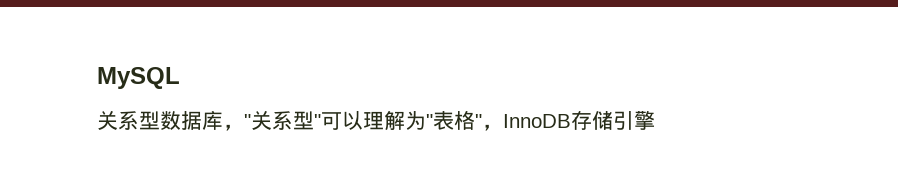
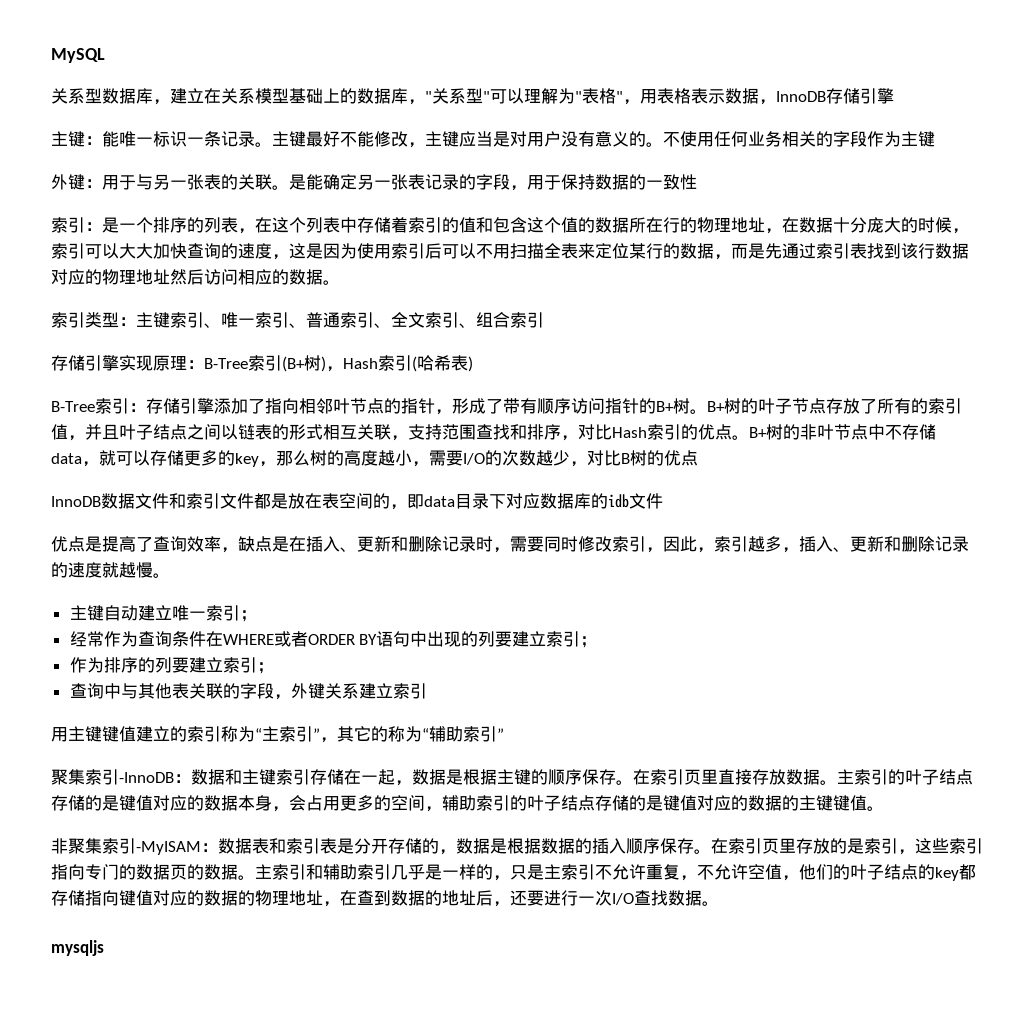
- 关系型数据库，"关系型"可以理解为"表格"，InnoDB存储引擎
+ 关系型数据库，建立在关系模型基础上的数据库，"关系型"可以理解为"表格"，用表格表示数据，InnoDB存储引擎
+ 主键：能唯一标识一条记录。主键最好不能修改，主键应当是对用户没有意义的。不使用任何业务相关的字段作为主键
+ 外键：用于与另一张表的关联。是能确定另一张表记录的字段，用于保持数据的一致性
+ 索引：是一个排序的列表，在这个列表中存储着索引的值和包含这个值的数据所在行的物理地址，在数据十分庞大的时候，索引可以大大加快查询的速度，这是因为使用索引后可以不用扫描全表来定位某行的数据，而是先通过索引表找到该行数据对应的物理地址然后访问相应的数据。
+ 索引类型：主键索引、唯一索引、普通索引、全文索引、组合索引
+ 存储引擎实现原理：B-Tree索引(B+树)，Hash索引(哈希表)
+ B-Tree索引：存储引擎添加了指向相邻叶节点的指针，形成了带有顺序访问指针的B+树。B+树的叶子节点存放了所有的索引值，并且叶子结点之间以链表的形式相互关联，支持范围查找和排序，对比Hash索引的优点。B+树的非叶节点中不存储data，就可以存储更多的key，那么树的高度越小，需要I/O的次数越少，对比B树的优点
+ InnoDB数据文件和索引文件都是放在表空间的，即data目录下对应数据库的idb文件
+ 优点是提高了查询效率，缺点是在插入、更新和删除记录时，需要同时修改索引，因此，索引越多，插入、更新和删除记录的速度就越慢。
+ 主键自动建立唯一索引；
+ 经常作为查询条件在WHERE或者ORDER BY语句中出现的列要建立索引；
+ 作为排序的列要建立索引；
+ 查询中与其他表关联的字段，外键关系建立索引
+ 用主键键值建立的索引称为“主索引”，其它的称为“辅助索引”
+ 聚集索引-InnoDB：数据和主键索引存储在一起，数据是根据主键的顺序保存。在索引页里直接存放数据。主索引的叶子结点存储的是键值对应的数据本身，会占用更多的空间，辅助索引的叶子结点存储的是键值对应的数据的主键键值。
+ 非聚集索引-MyISAM：数据表和索引表是分开存储的，数据是根据数据的插入顺序保存。在索引页里存放的是索引，这些索引指向专门的数据页的数据。主索引和辅助索引几乎是一样的，只是主索引不允许重复，不允许空值，他们的叶子结点的key都存储指向键值对应的数据的物理地址，在查到数据的地址后，还要进行一次I/O查找数据。
+ mysqljs

